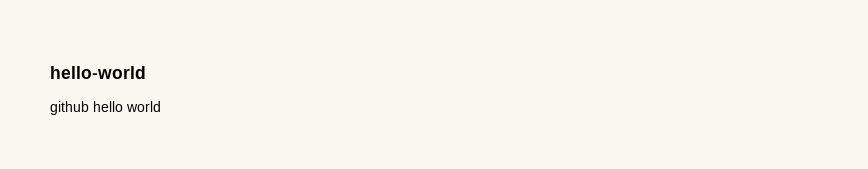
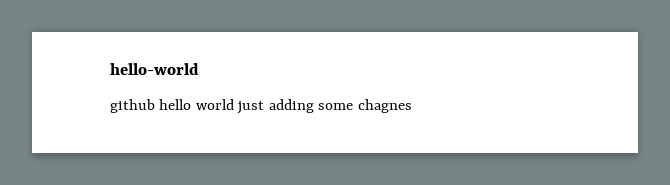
- github hello world
+ github hello world just adding some chagnes

